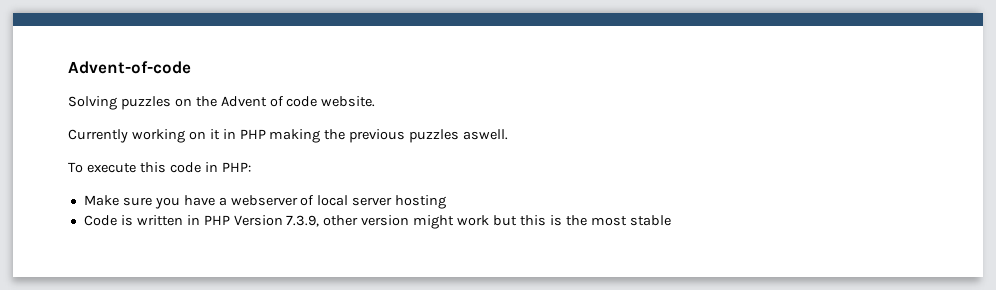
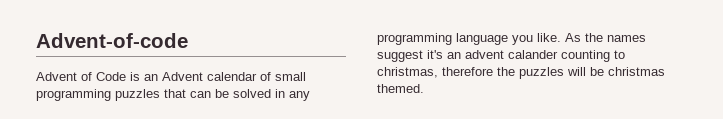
- Solving puzzles on the Advent of code website.
- Currently working on it in PHP making the previous puzzles aswell.
- To execute this code in PHP:
- Make sure you have a webserver of local server hosting
- Code is written in PHP Version 7.3.9, other version might work but this is the most stable
+ Advent of Code is an Advent calendar of small programming puzzles that can be solved in any programming language you like. As the names suggest it's an advent calander counting to christmas, therefore the puzzles will be christmas themed.

